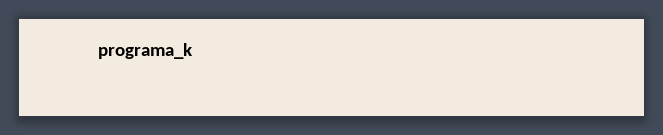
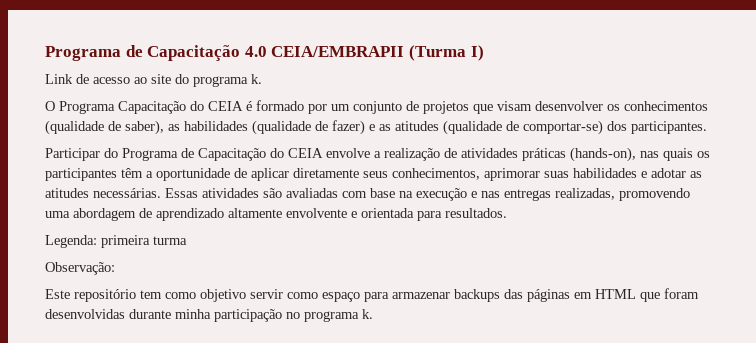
- programa_k
+ Programa de Capacitação 4.0 CEIA/EMBRAPII (Turma I)
+ Link de acesso ao site do programa k.
+ O Programa Capacitação do CEIA é formado por um conjunto de projetos que visam desenvolver os conhecimentos (qualidade de saber), as habilidades (qualidade de fazer) e as atitudes (qualidade de comportar-se) dos participantes.
+ Participar do Programa de Capacitação do CEIA envolve a realização de atividades práticas (hands-on), nas quais os participantes têm a oportunidade de aplicar diretamente seus conhecimentos, aprimorar suas habilidades e adotar as atitudes necessárias. Essas atividades são avaliadas com base na execução e nas entregas realizadas, promovendo uma abordagem de aprendizado altamente envolvente e orientada para resultados.
+ Legenda: primeira turma
+ Observação:
+ Este repositório tem como objetivo servir como espaço para armazenar backups das páginas em HTML que foram desenvolvidas durante minha participação no programa k.

